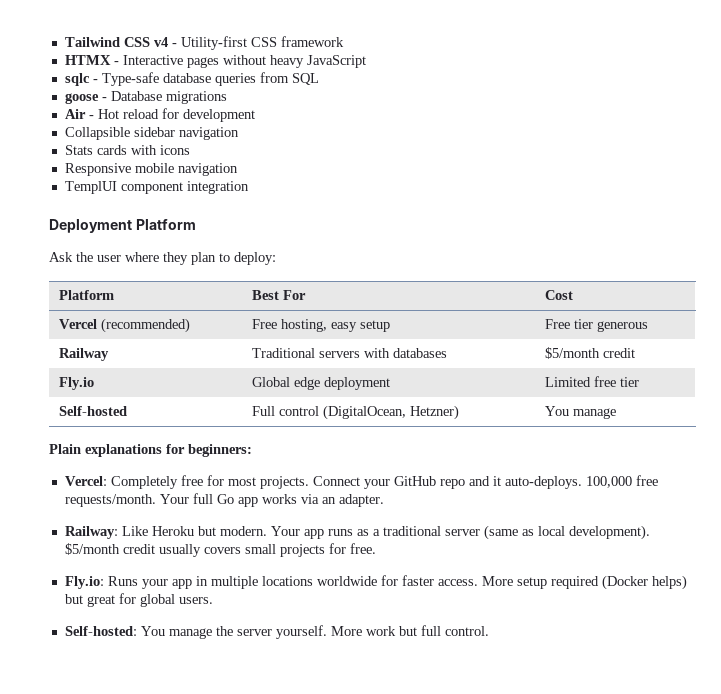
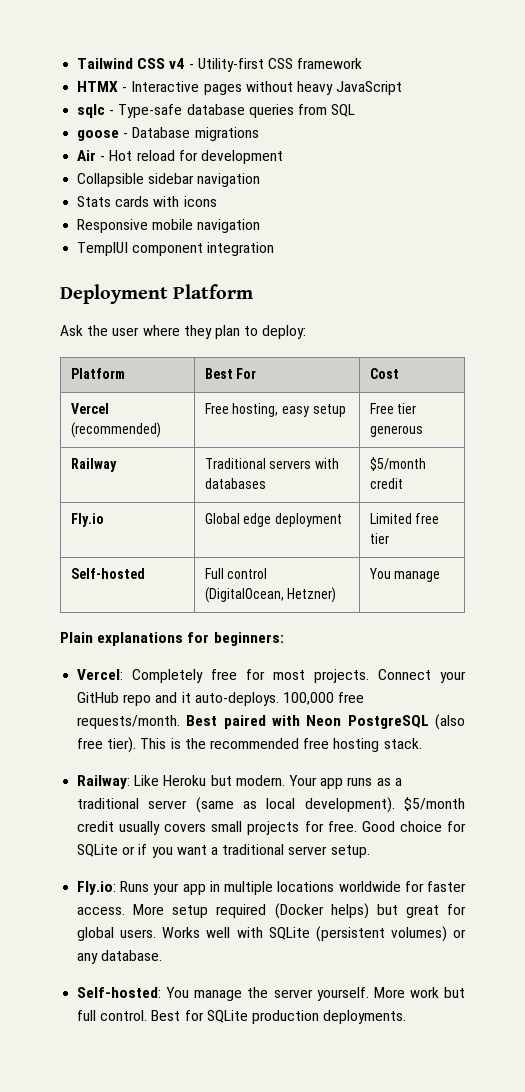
- Your full Go app works via an adapter.
+ Best paired with Neon PostgreSQL (also free tier). This is the recommended free hosting stack.
+ Good choice for SQLite or if you want a traditional server setup.
+ Works well with SQLite (persistent volumes) or any database.
+ Best for SQLite production deployments.

